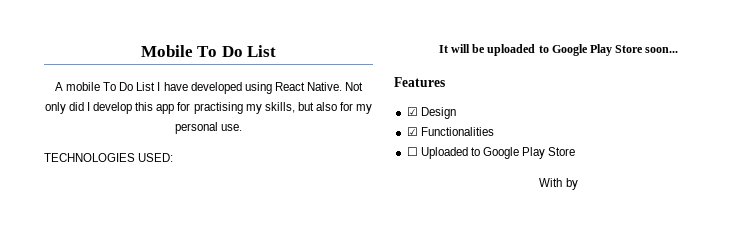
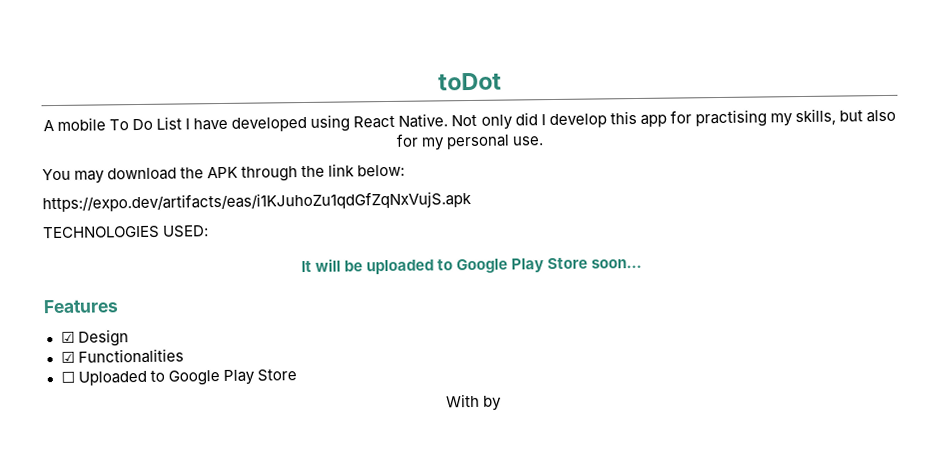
- Mobile To Do List
+ toDot
+ You may download the APK through the link below:
+ https://expo.dev/artifacts/eas/i1KJuhoZu1qdGfZqNxVujS.apk

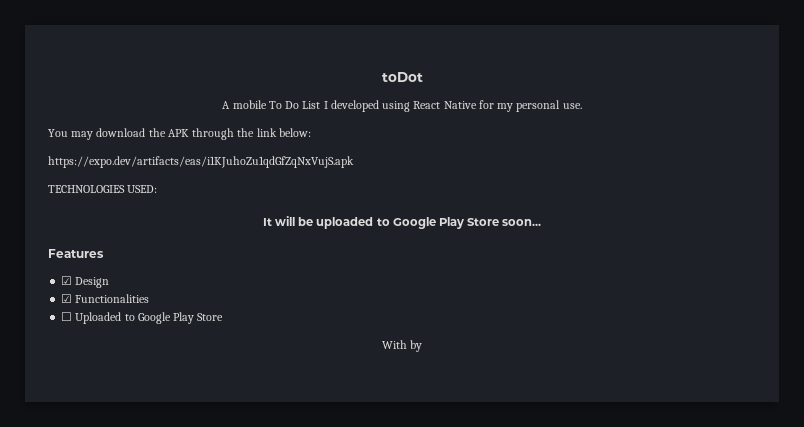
- A mobile To Do List I have developed using React Native. Not only did I develop this app for practising my skills, but also for my personal use.
+ A mobile To Do List I developed using React Native for my personal use.

